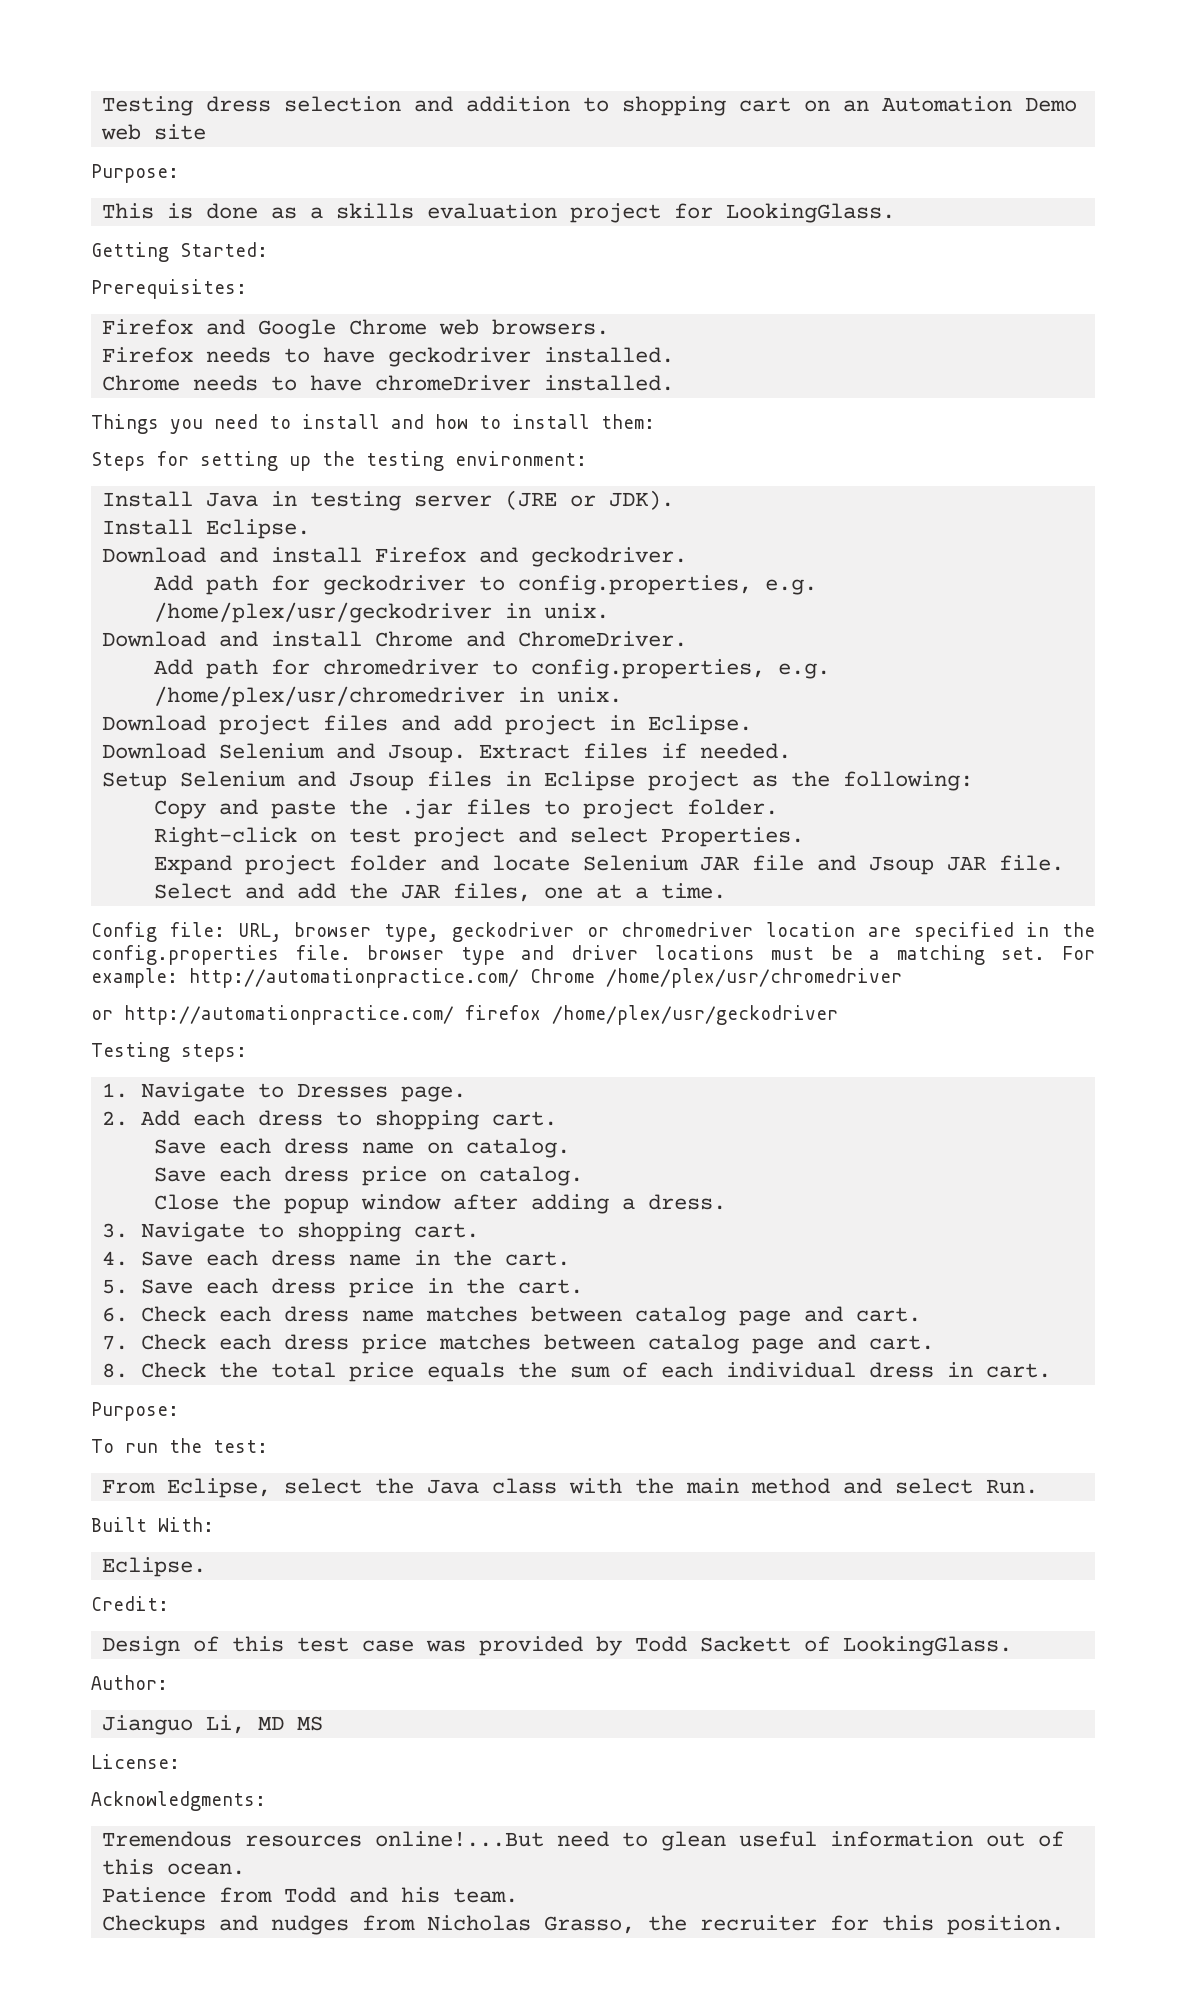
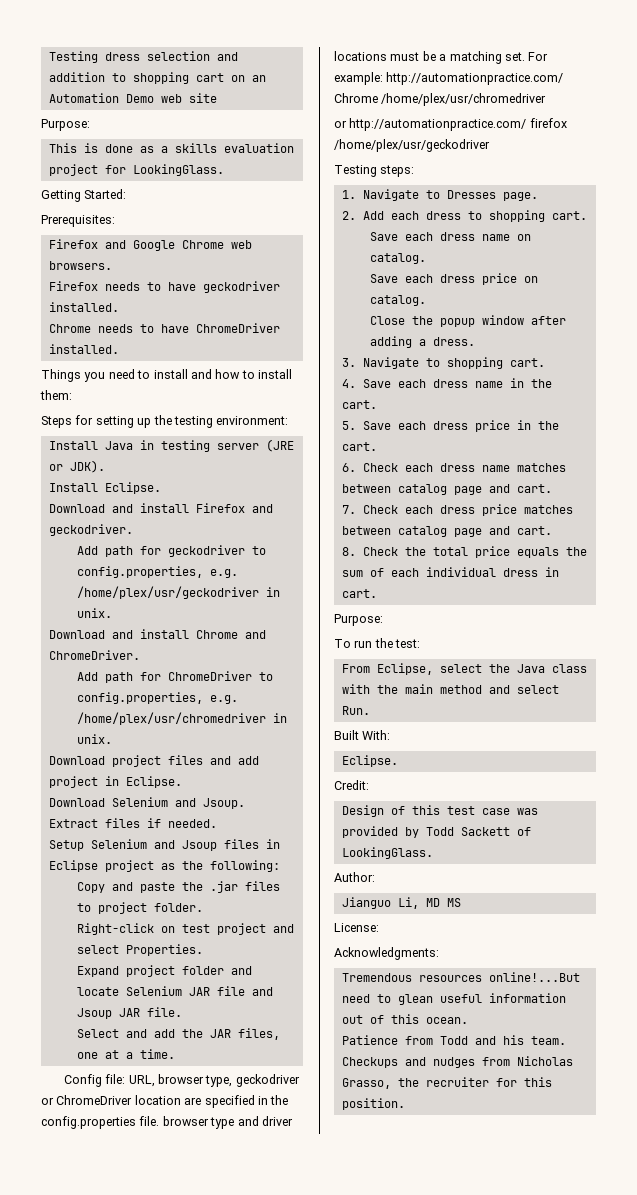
- Chrome needs to have chromeDriver installed.
+ Chrome needs to have ChromeDriver installed.
- Add path for chromedriver to config.properties, e.g. /home/plex/usr/chromedriver in unix.
+ Add path for ChromeDriver to config.properties, e.g. /home/plex/usr/chromedriver in unix.
- Config file: URL, browser type, geckodriver or chromedriver location are specified in the config.properties file. browser type and driver locations must be a matching set.
+ Config file: URL, browser type, geckodriver or ChromeDriver location are specified in the config.properties file. browser type and driver locations must be a matching set.

